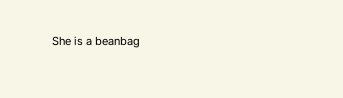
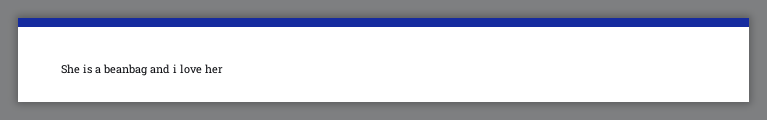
- She is a beanbag
+ She is a beanbag and i love her

